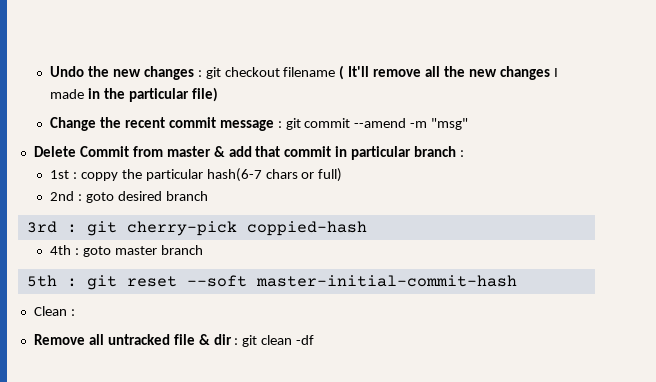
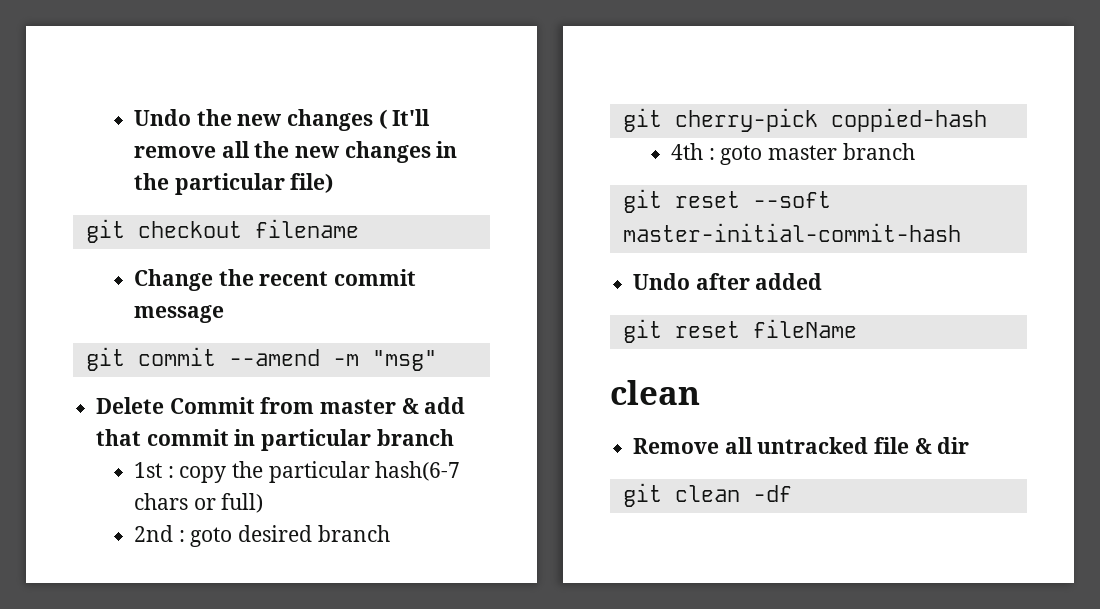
- Undo the new changes : git checkout filename ( It'll remove all the new changes I made in the particular file)
+ Undo the new changes ( It'll remove all the new changes in the particular file)
+ git checkout filename
- Change the recent commit message : git commit --amend -m "msg"
+ Change the recent commit message
+ git commit --amend -m "msg"
- Delete Commit from master & add that commit in particular branch :
+ Delete Commit from master & add that commit in particular branch
- 1st : coppy the particular hash(6-7 chars or full)
+ 1st : copy the particular hash(6-7 chars or full)
- 3rd : git cherry-pick coppied-hash
+ git cherry-pick coppied-hash
- 5th : git reset --soft master-initial-commit-hash
+ git reset --soft master-initial-commit-hash
- Clean :
+ Undo after added
+ git reset fileName
+ clean
- Remove all untracked file & dir : git clean -df
+ Remove all untracked file & dir
+ git clean -df

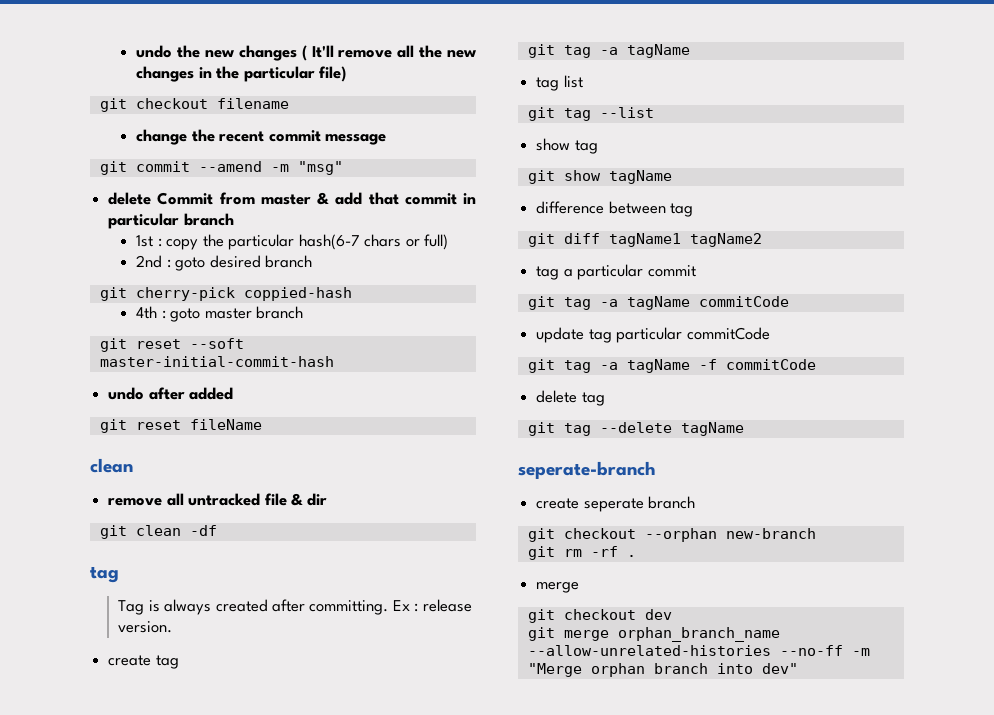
- Undo the new changes ( It'll remove all the new changes in the particular file)
+ undo the new changes ( It'll remove all the new changes in the particular file)
- Change the recent commit message
+ change the recent commit message
- Delete Commit from master & add that commit in particular branch
+ delete Commit from master & add that commit in particular branch
- Undo after added
+ undo after added
- Remove all untracked file & dir
+ remove all untracked file & dir
  git clean -df
+ tag
+ Tag is always created after committing. Ex : release version.
+ create tag
+ git tag -a tagName
+ tag list
+ git tag --list
+ show tag
+ git show tagName
+ difference between tag
+ git diff tagName1 tagName2
+ tag a particular commit
+ git tag -a tagName commitCode
+ update tag particular commitCode
+ git tag -a tagName -f commitCode
+ delete tag
+ git tag --delete tagName
+ seperate-branch
+ create seperate branch
+ git checkout --orphan new-branch
+ git rm -rf .
+ merge
+ git checkout dev
+ git merge orphan_branch_name --allow-unrelated-histories --no-ff -m "Merge orphan branch into dev"

